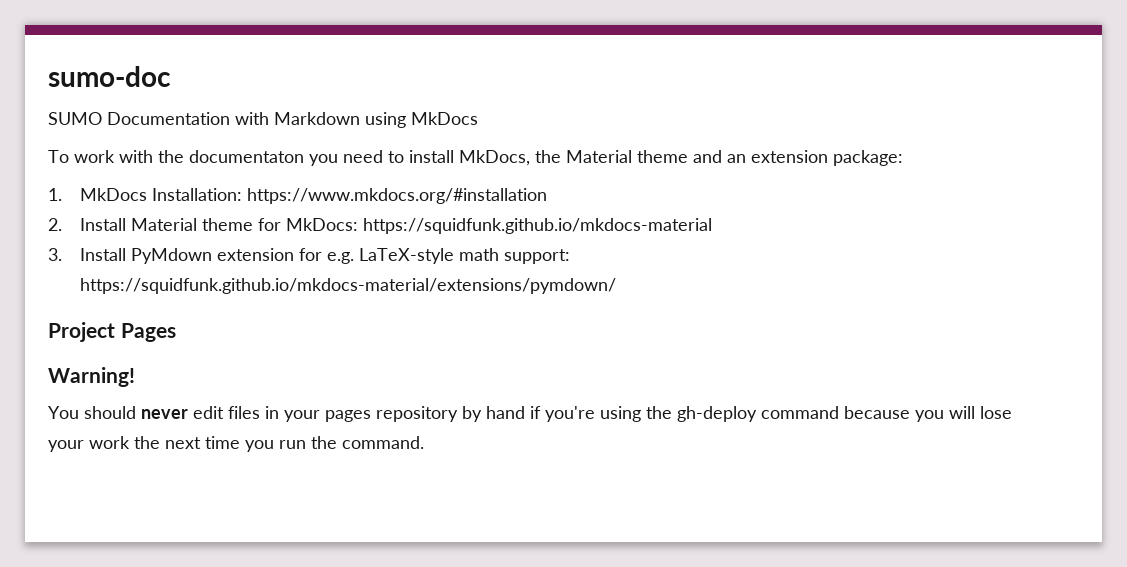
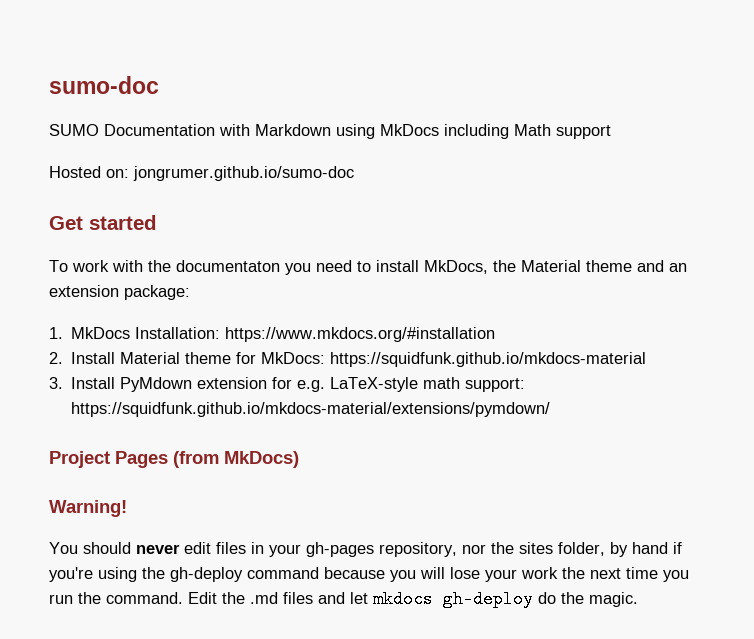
- SUMO Documentation with Markdown using MkDocs
+ SUMO Documentation with Markdown using MkDocs including Math support
+ Hosted on: jongrumer.github.io/sumo-doc
+ Get started
- Project Pages
+ Project Pages (from MkDocs)
- You should never edit files in your pages repository by hand if you're using the gh-deploy command because you will lose your work the next time you run the command.
+ You should never edit files in your gh-pages repository, nor the sites folder, by hand if you're using the gh-deploy command because you will lose your work the next time you run the command.
+ Edit the .md files and let mkdocs gh-deploy do the magic.

